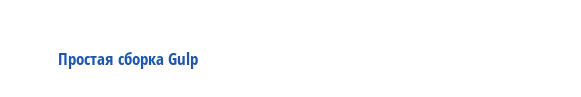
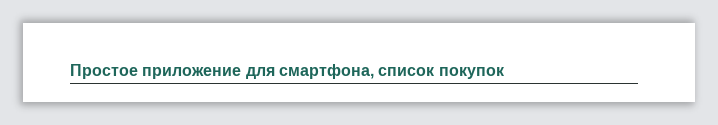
- Простая сборка Gulp
+ Простое приложение для смартфона, список покупок

